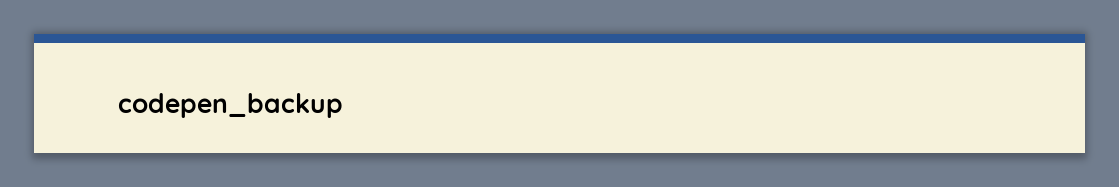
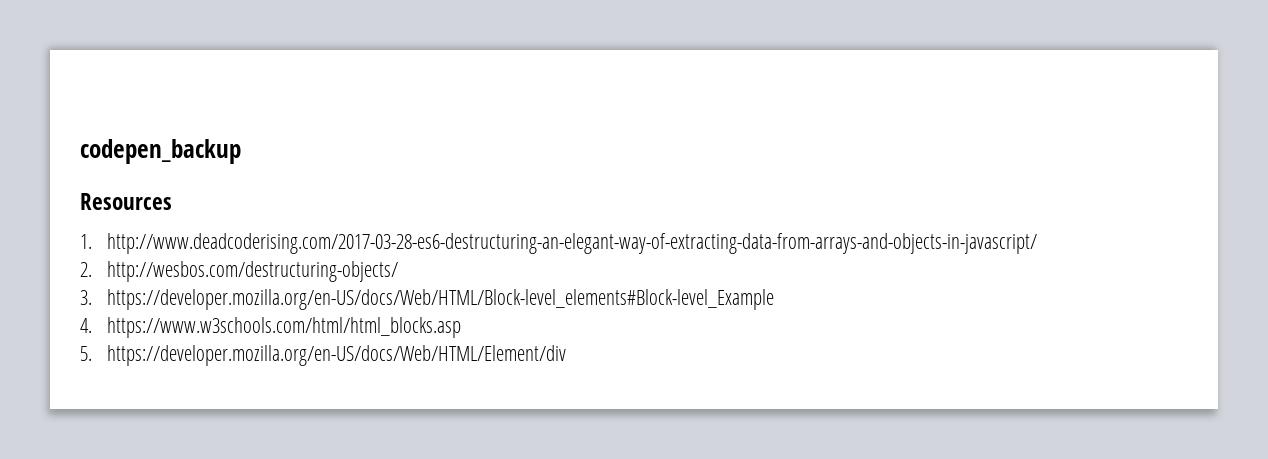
+ Resources
+ 1. http://www.deadcoderising.com/2017-03-28-es6-destructuring-an-elegant-way-of-extracting-data-from-arrays-and-objects-in-javascript/
+ 2. http://wesbos.com/destructuring-objects/
+ 3. https://developer.mozilla.org/en-US/docs/Web/HTML/Block-level_elements#Block-level_Example
+ 4. https://www.w3schools.com/html/html_blocks.asp
+ 5. https://developer.mozilla.org/en-US/docs/Web/HTML/Element/div

